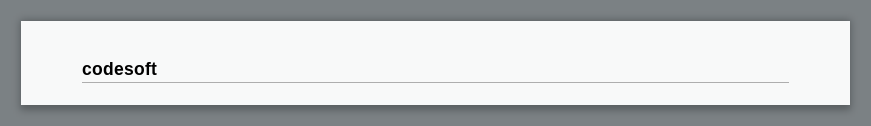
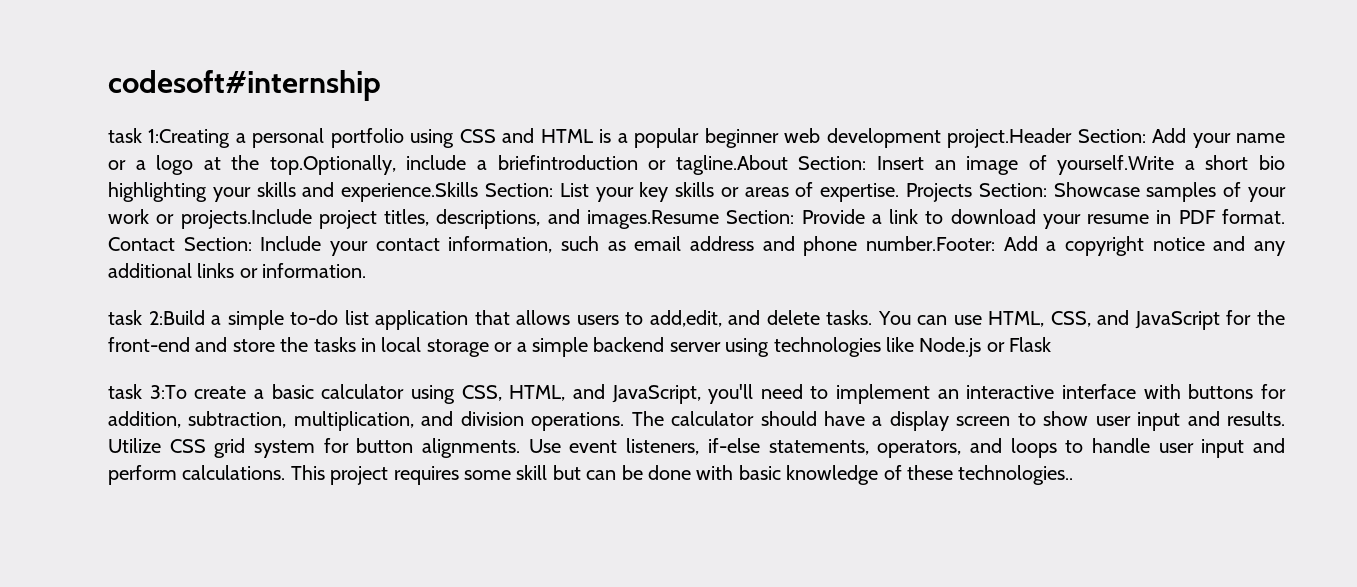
- codesoft
+ codesoft#internship
+ task 1:Creating a personal portfolio using CSS and HTML is a popular beginner web development project.Header Section: Add your name or a logo at the top.Optionally, include a briefintroduction or tagline.About Section: Insert an image of yourself.Write a short bio highlighting your skills and experience.Skills Section: List your key skills or areas of expertise. Projects Section: Showcase samples of your work or projects.Include project titles, descriptions, and images.Resume Section: Provide a link to download your resume in PDF format. Contact Section: Include your contact information, such as email address and phone number.Footer: Add a copyright notice and any additional links or information.
+ task 2:Build a simple to-do list application that allows users to add,edit, and delete tasks. You can use HTML, CSS, and JavaScript for the front-end and store the tasks in local storage or a simple backend server using technologies like Node.js or Flask
+ task 3:To create a basic calculator using CSS, HTML, and JavaScript, you'll need to implement an interactive interface with buttons for addition, subtraction, multiplication, and division operations. The calculator should have a display screen to show user input and results. Utilize CSS grid system for button alignments. Use event listeners, if-else statements, operators, and loops to handle user input and perform calculations. This project requires some skill but can be done with basic knowledge of these technologies..

